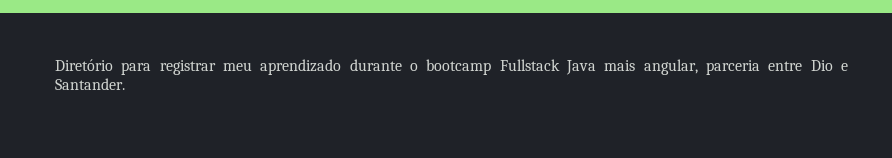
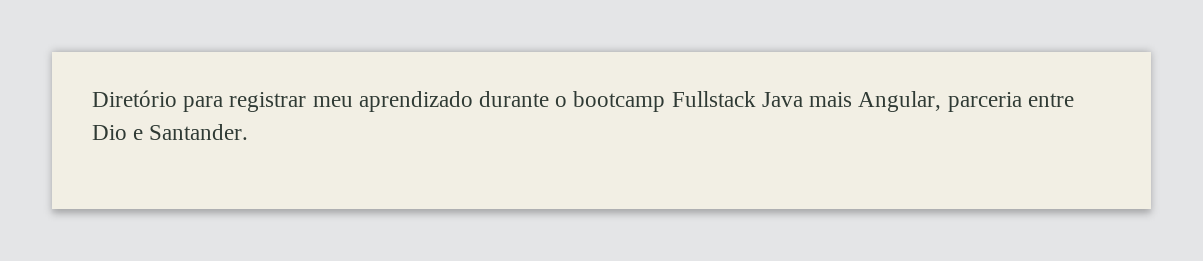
- Diretório para registrar meu aprendizado durante o bootcamp Fullstack Java mais angular, parceria entre Dio e Santander.
+ Diretório para registrar meu aprendizado durante o bootcamp Fullstack Java mais Angular, parceria entre Dio e Santander.

